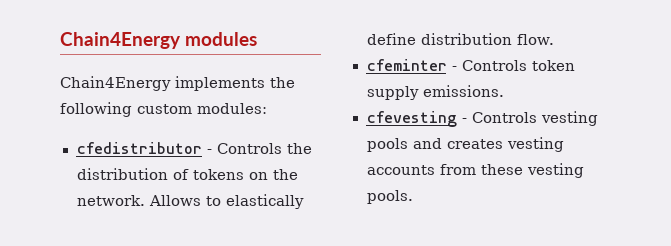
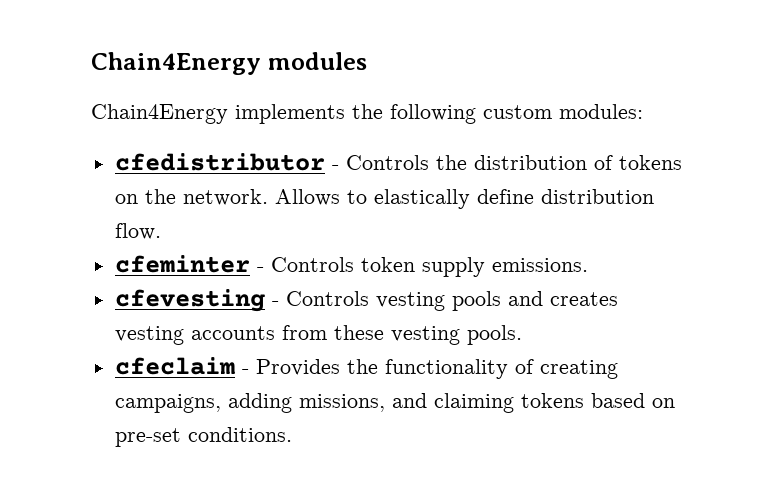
+ cfeclaim - Provides the functionality of creating campaigns, adding missions, and claiming tokens based on pre-set conditions.

